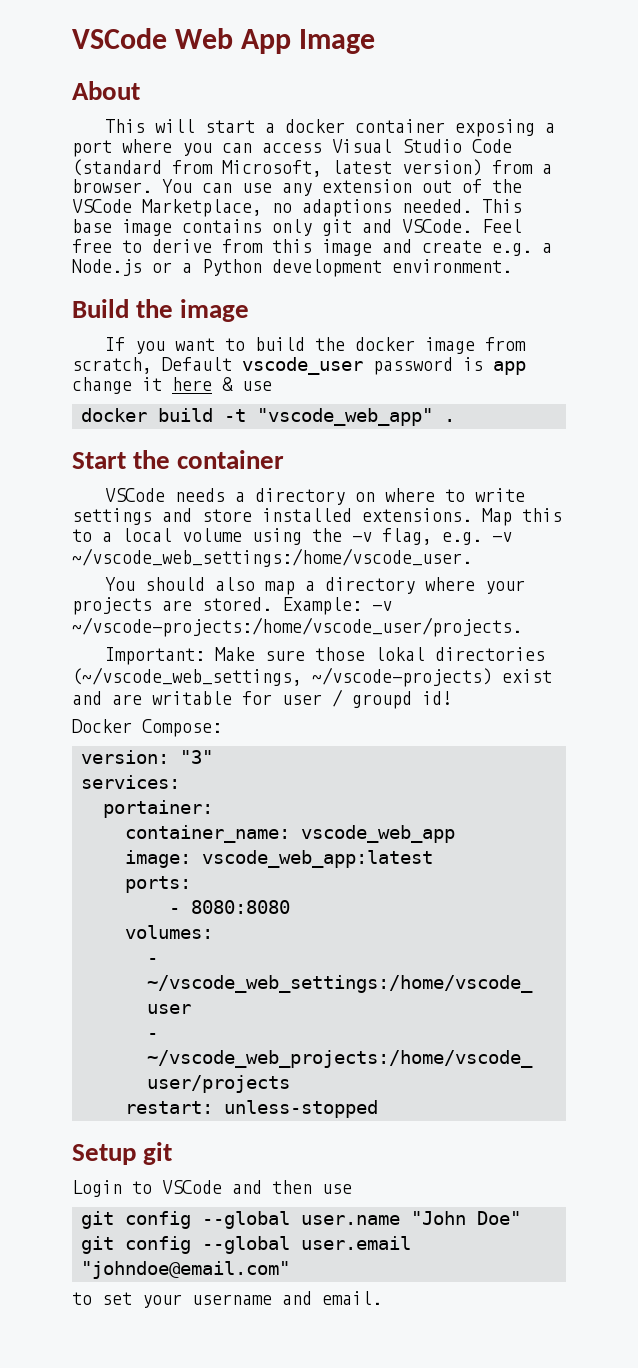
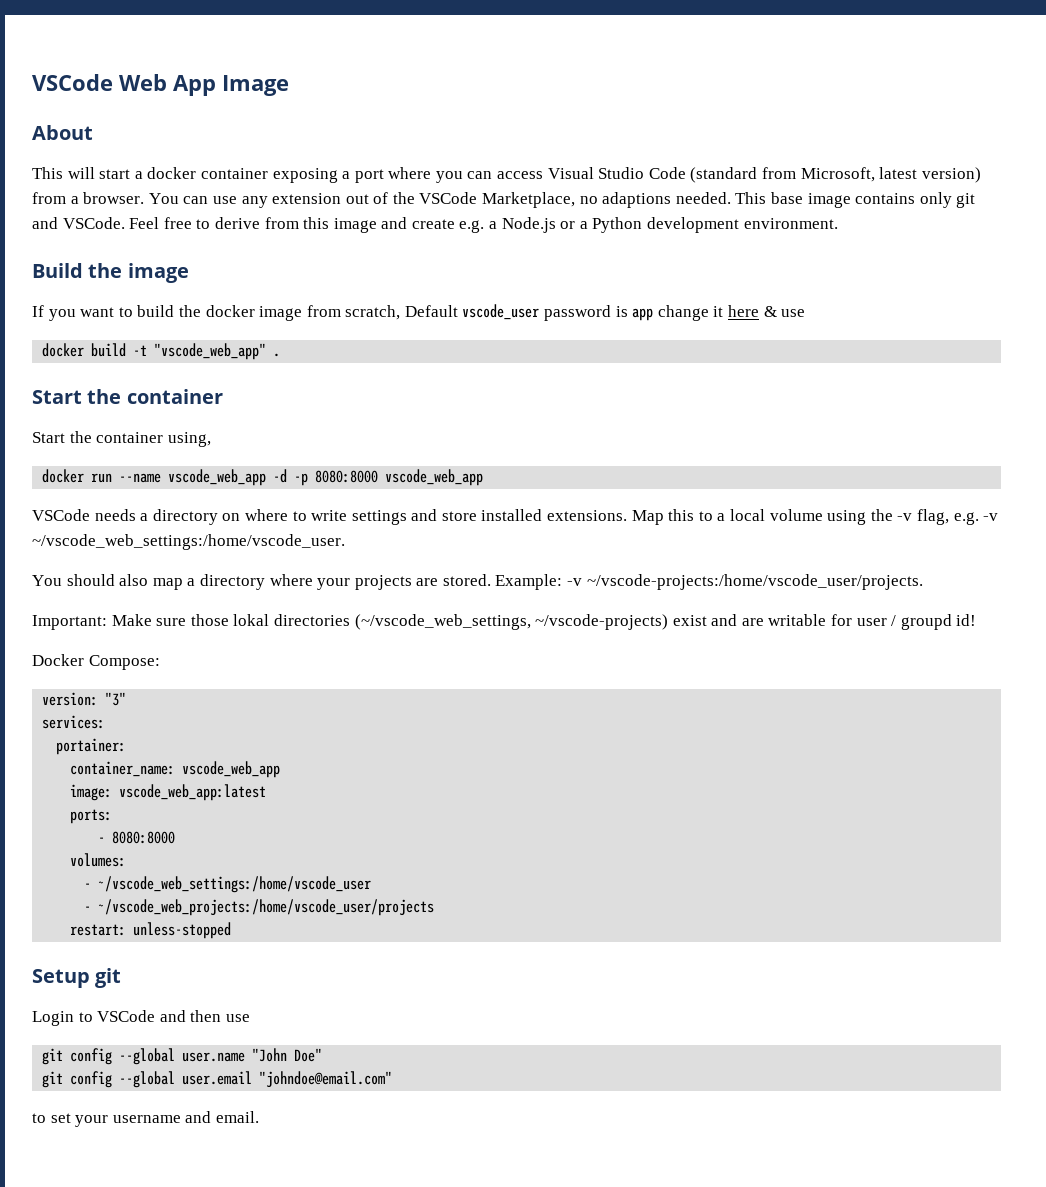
+ Start the container using,
+ docker run --name vscode_web_app -d -p 8080:8000 vscode_web_app
- - 8080:8080
+ - 8080:8000

